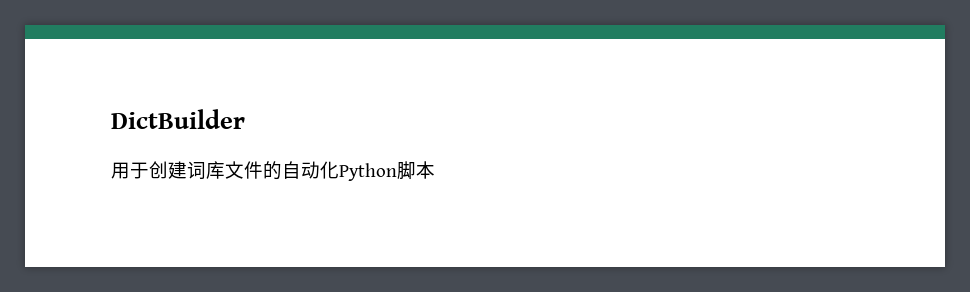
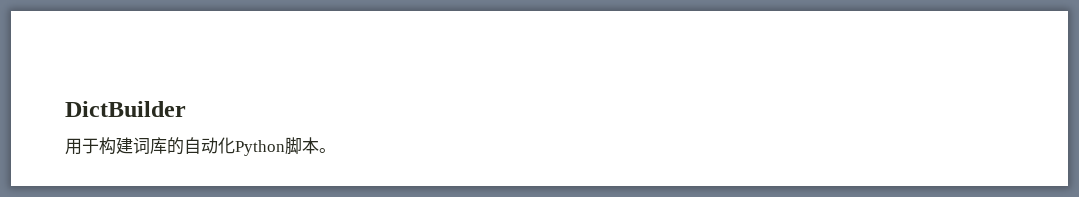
- 用于创建词库文件的自动化Python脚本
+ 用于构建词库的自动化Python脚本。

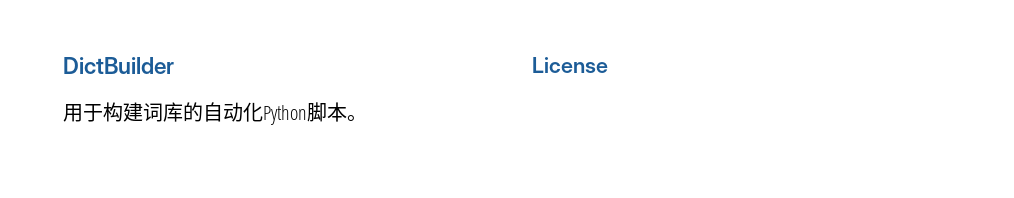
+ License

